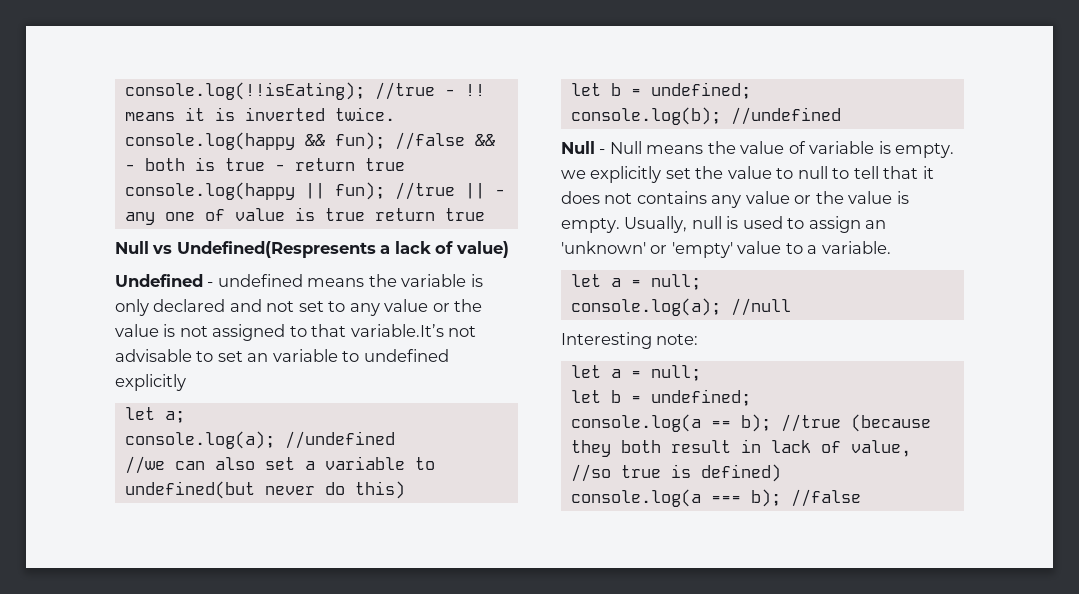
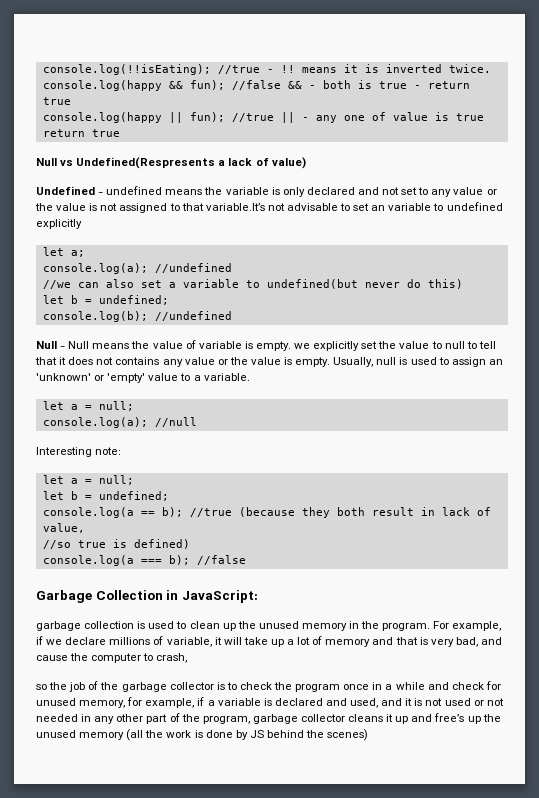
+ Garbage Collection in JavaScript:
+ garbage collection is used to clean up the unused memory in the program. For example, if we declare millions of variable, it will take up a lot of memory and that is very bad, and cause the computer to crash,
+ so the job of the garbage collector is to check the program once in a while and check for unused memory, for example, if a variable is declared and used, and it is not used or not needed in any other part of the program, garbage collector cleans it up and free’s up the unused memory (all the work is done by JS behind the scenes)

